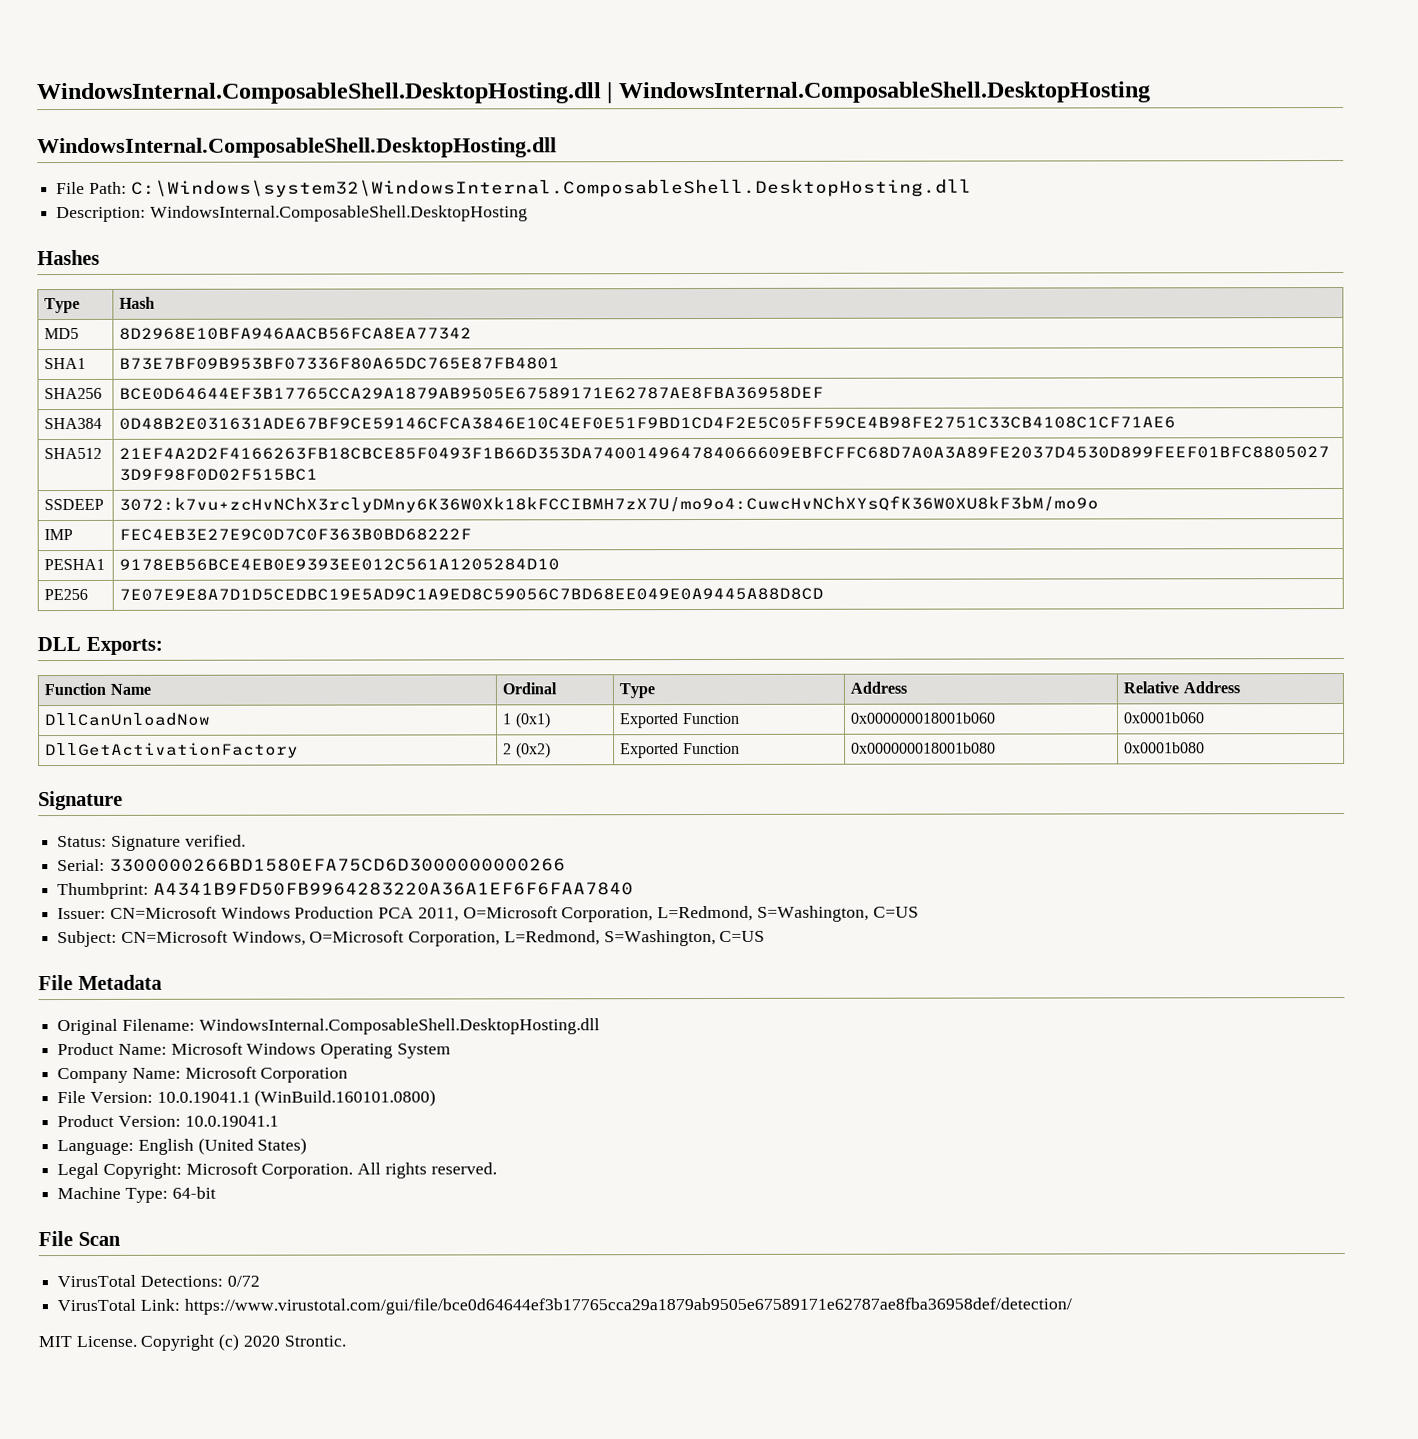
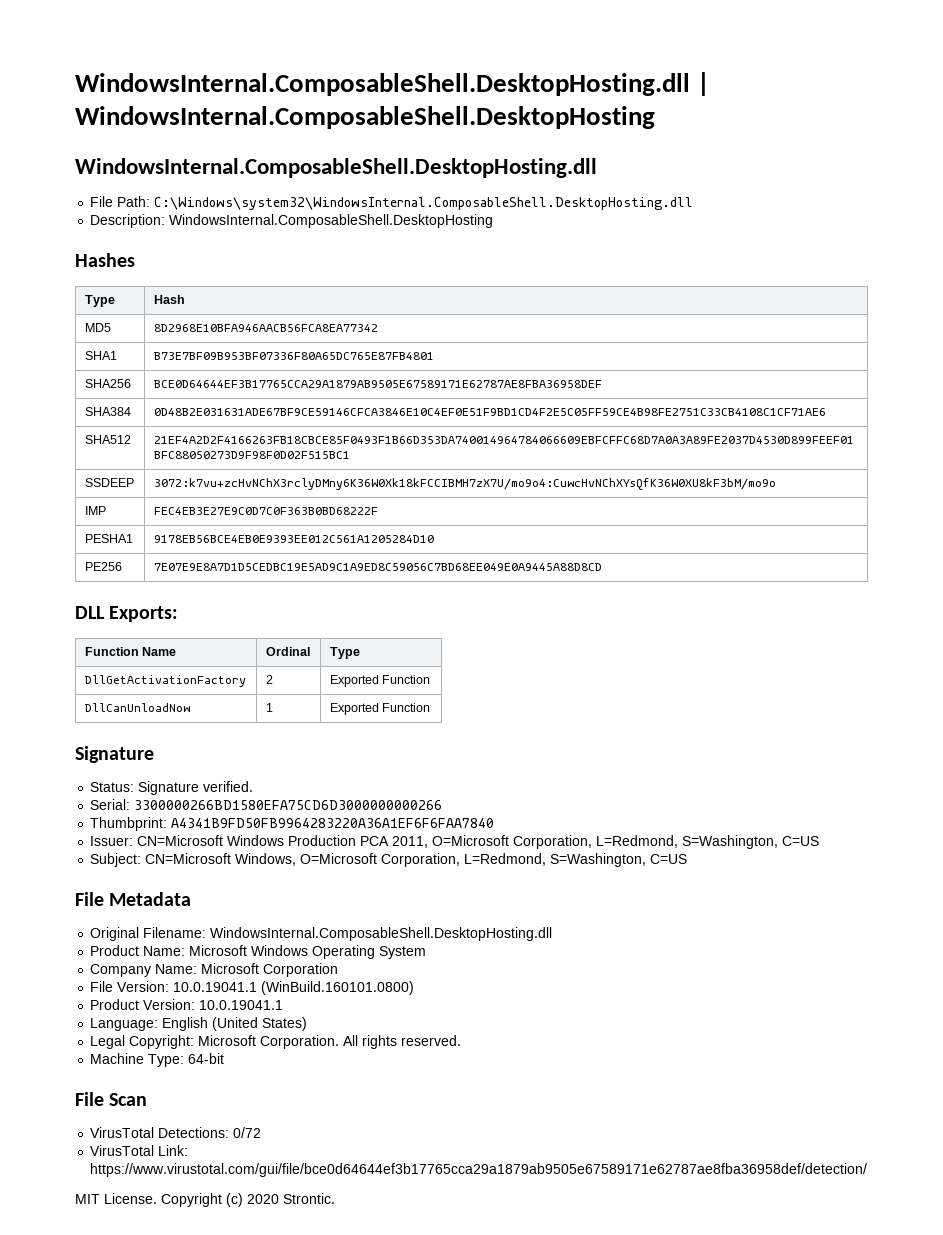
- Function Name | Ordinal | Type | Address | Relative Address
+ Function Name | Ordinal | Type
+ DllGetActivationFactory | 2 | Exported Function
- DllCanUnloadNow | 1 (0x1) | Exported Function | 0x000000018001b060 | 0x0001b060
- DllGetActivationFactory | 2 (0x2) | Exported Function | 0x000000018001b080 | 0x0001b080
+ DllCanUnloadNow | 1 | Exported Function

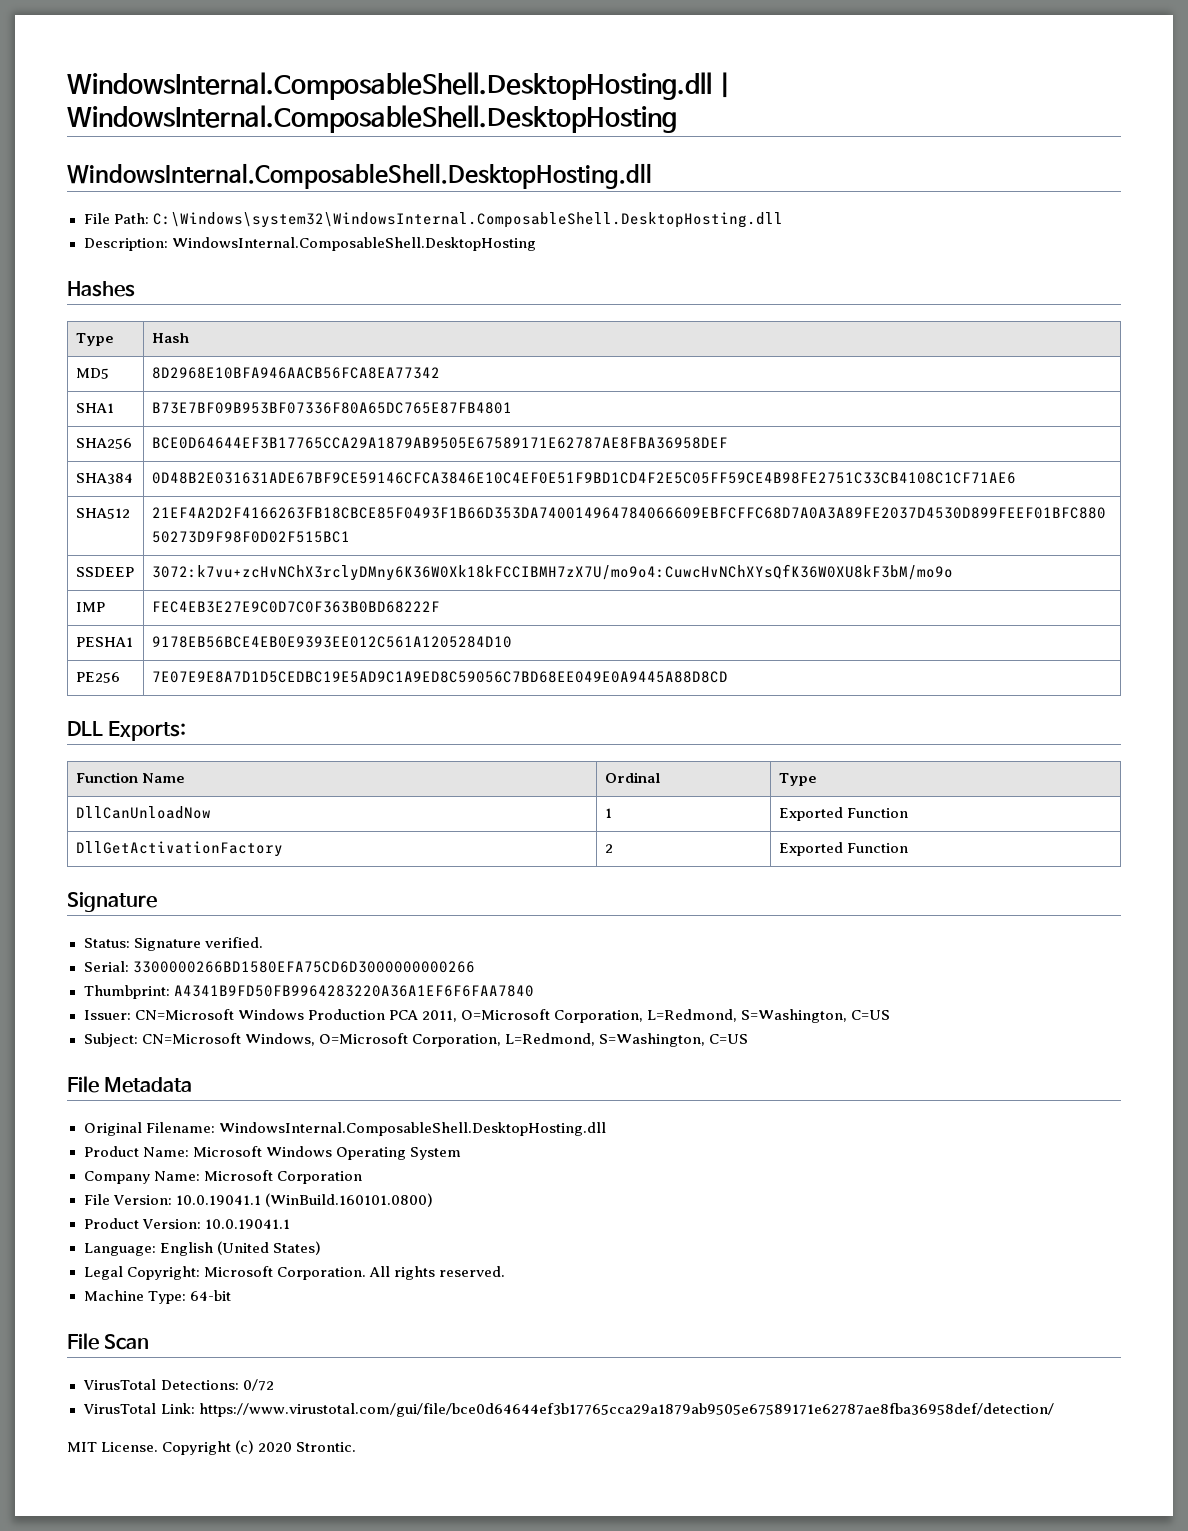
+ DllCanUnloadNow | 1 | Exported Function
  DllGetActivationFactory | 2 | Exported Function
- DllCanUnloadNow | 1 | Exported Function

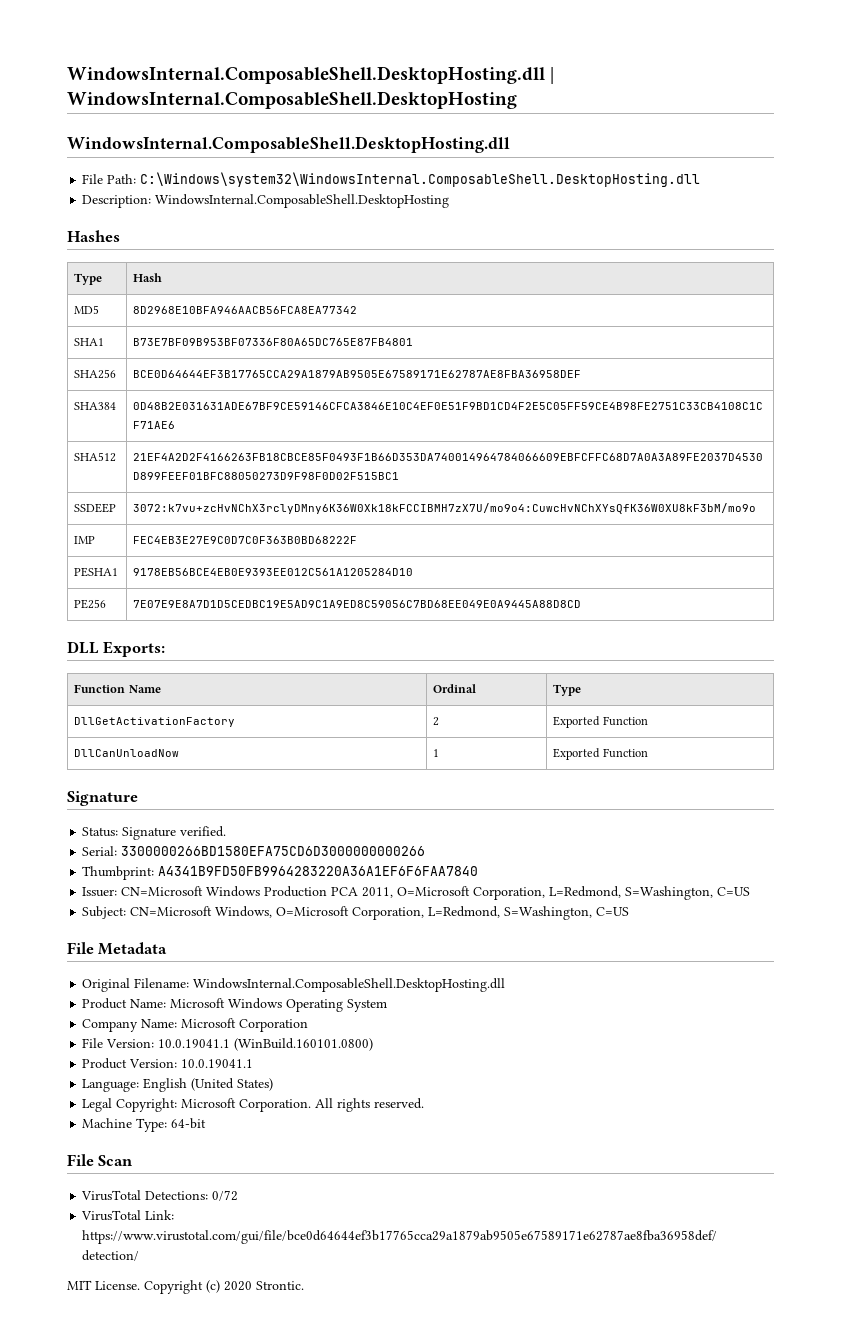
+ DllGetActivationFactory | 2 | Exported Function
  DllCanUnloadNow | 1 | Exported Function
- DllGetActivationFactory | 2 | Exported Function

